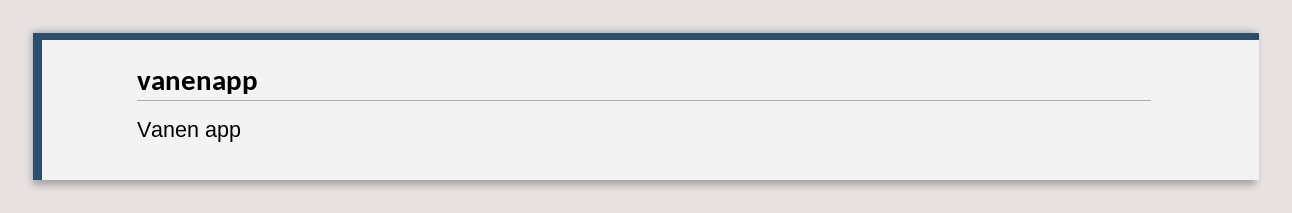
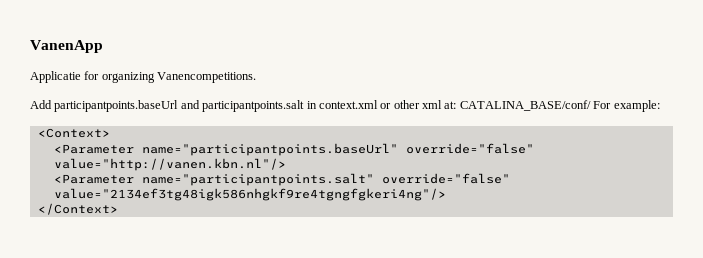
- vanenapp
- Vanen app
+ VanenApp
+ Applicatie for organizing Vanencompetitions.
+ Add participantpoints.baseUrl and participantpoints.salt in context.xml or other xml at: CATALINA_BASE/conf/ For example:
+ <Context>
+ <Parameter name="participantpoints.baseUrl" override="false" value="http://vanen.kbn.nl"/>
+ <Parameter name="participantpoints.salt" override="false" value="2134ef3tg48igk586nhgkf9re4tgngfgkeri4ng"/>
+ </Context>

